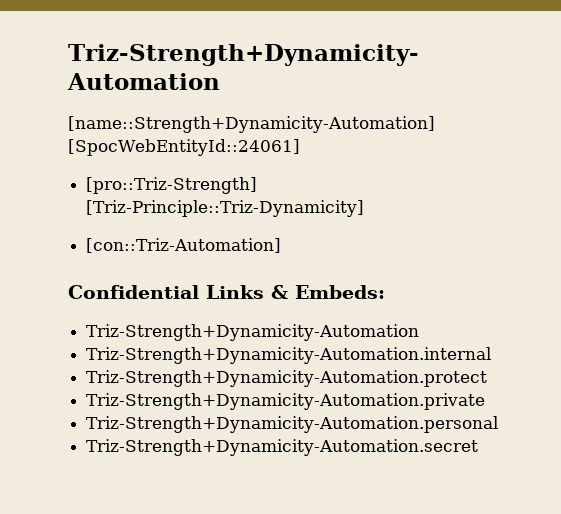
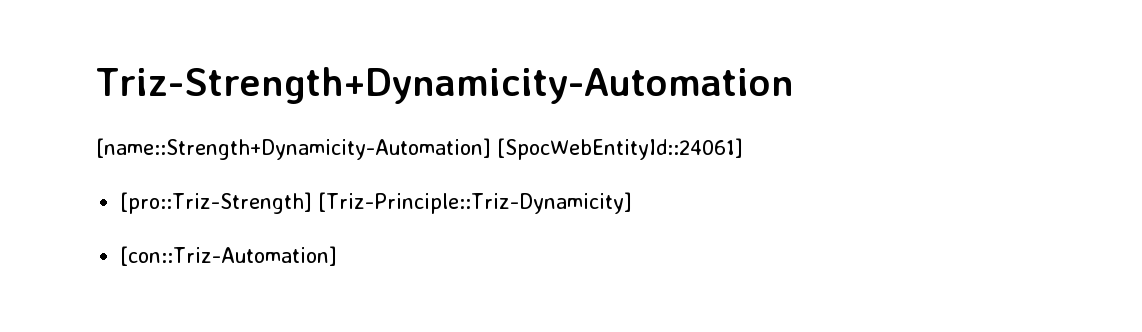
- Confidential Links & Embeds:
- Triz-Strength+Dynamicity-Automation
- Triz-Strength+Dynamicity-Automation.internal
- Triz-Strength+Dynamicity-Automation.protect
- Triz-Strength+Dynamicity-Automation.private
- Triz-Strength+Dynamicity-Automation.personal
- Triz-Strength+Dynamicity-Automation.secret

